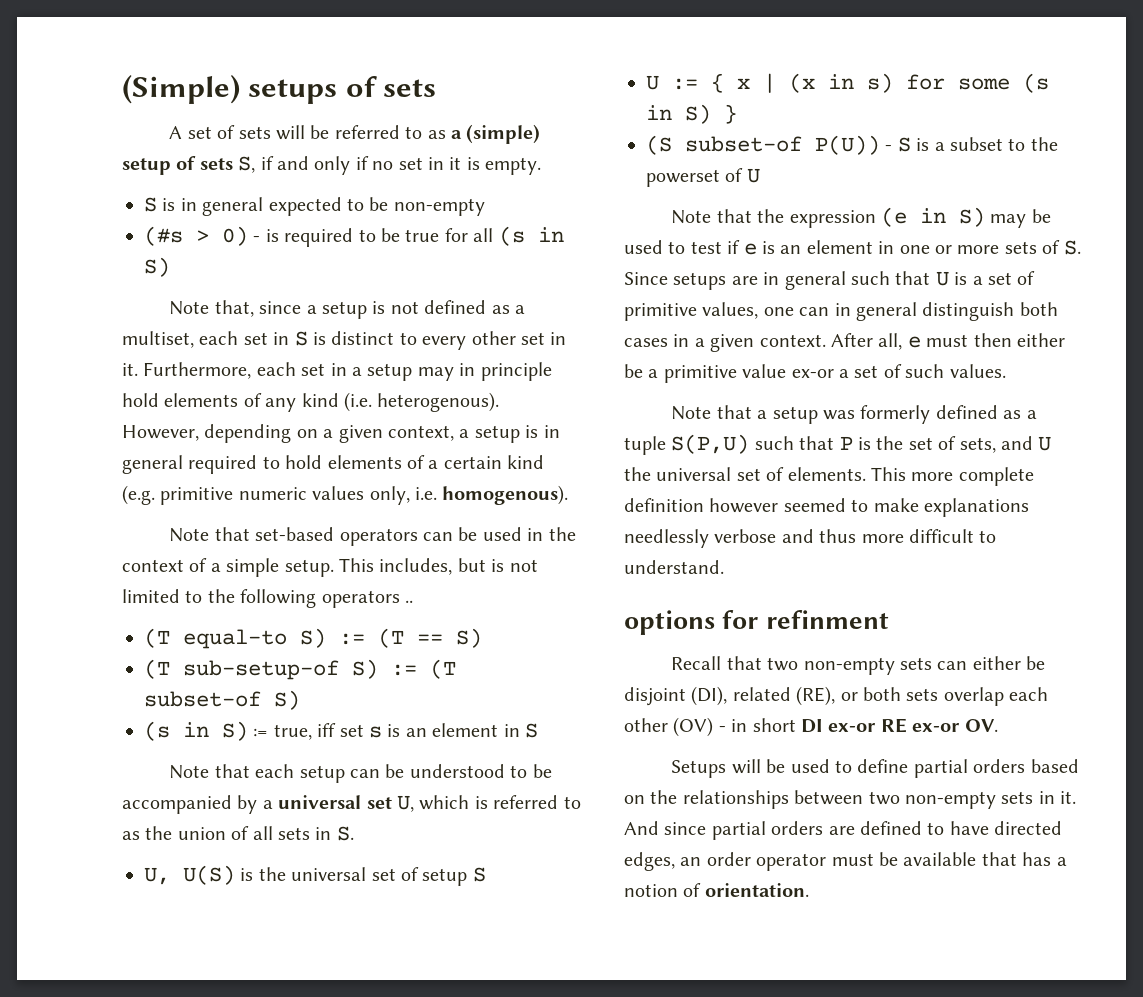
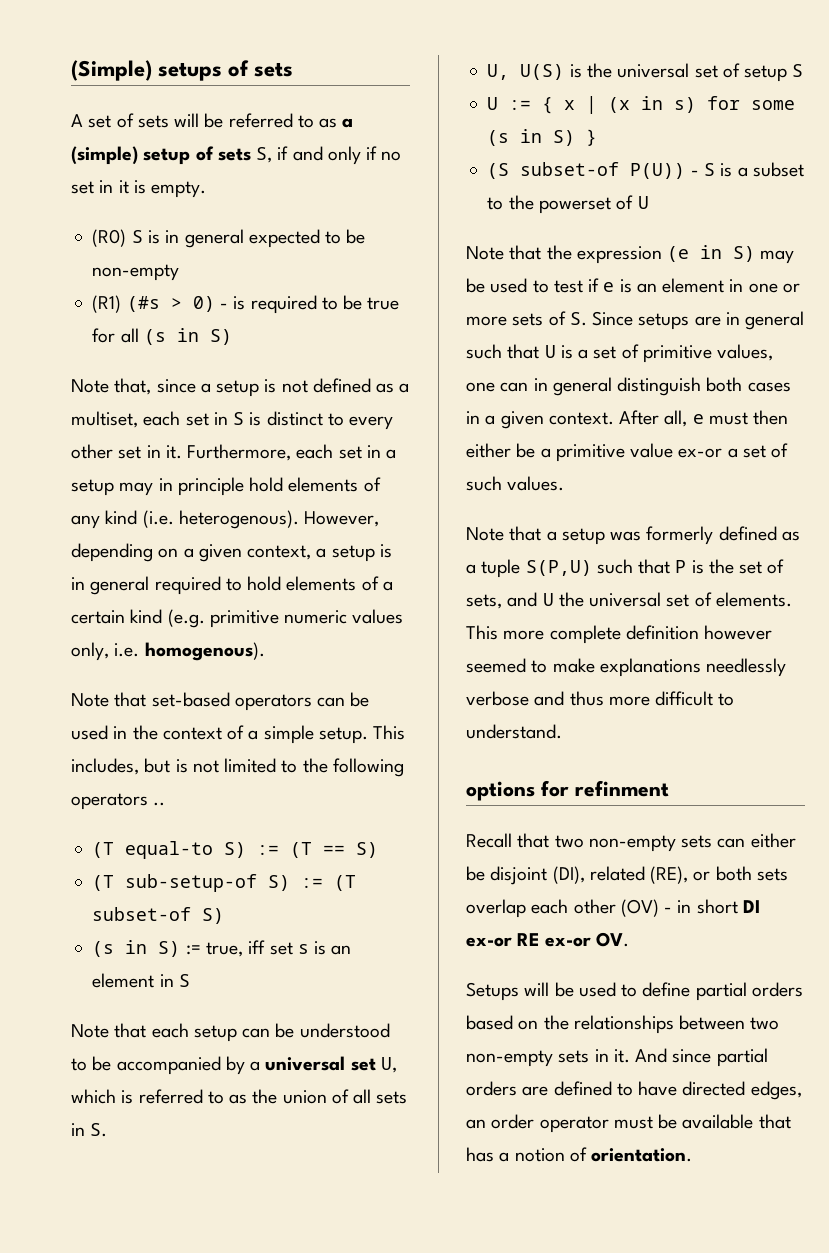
- S is in general expected to be non-empty
+ (R0) S is in general expected to be non-empty
- (#s > 0) - is required to be true for all (s in S)
+ (R1) (#s > 0) - is required to be true for all (s in S)

